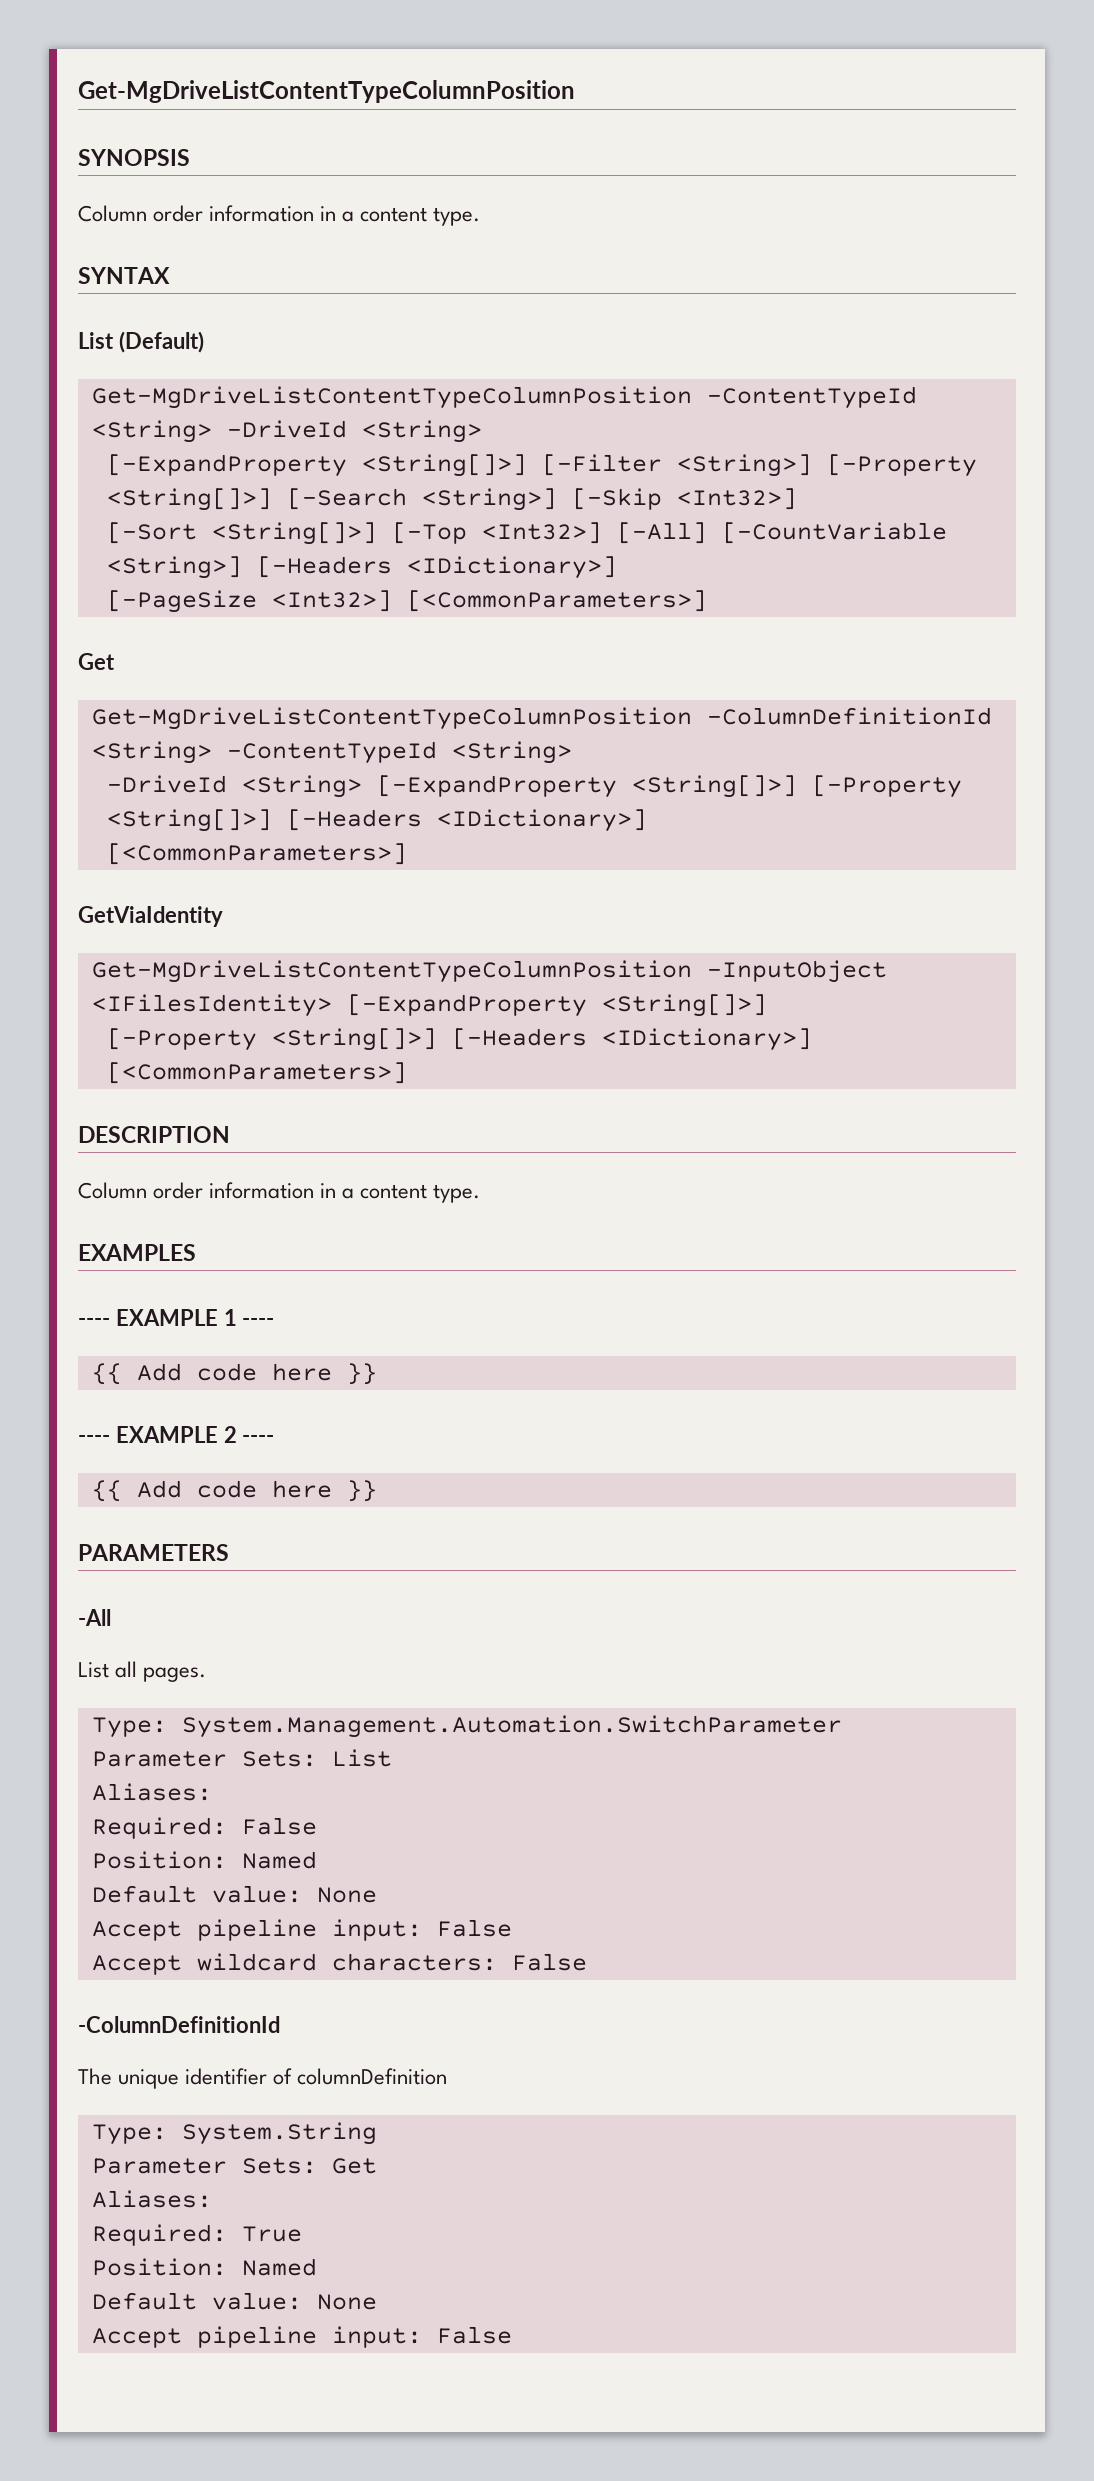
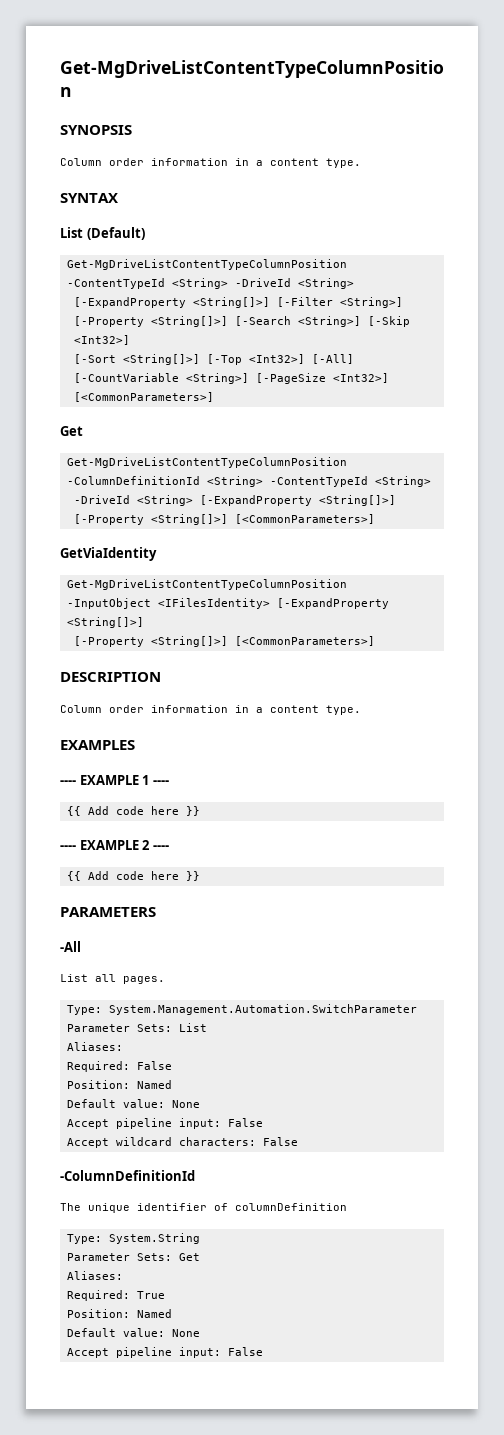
- [-Sort <String[]>] [-Top <Int32>] [-All] [-CountVariable <String>] [-Headers <IDictionary>]
- [-PageSize <Int32>] [<CommonParameters>]
+ [-Sort <String[]>] [-Top <Int32>] [-All] [-CountVariable <String>] [-PageSize <Int32>] [<CommonParameters>]
- -DriveId <String> [-ExpandProperty <String[]>] [-Property <String[]>] [-Headers <IDictionary>]
- [<CommonParameters>]
+ -DriveId <String> [-ExpandProperty <String[]>] [-Property <String[]>] [<CommonParameters>]
  Get-MgDriveListContentTypeColumnPosition -InputObject <IFilesIdentity> [-ExpandProperty <String[]>]
- [-Property <String[]>] [-Headers <IDictionary>] [<CommonParameters>]
+ [-Property <String[]>] [<CommonParameters>]

